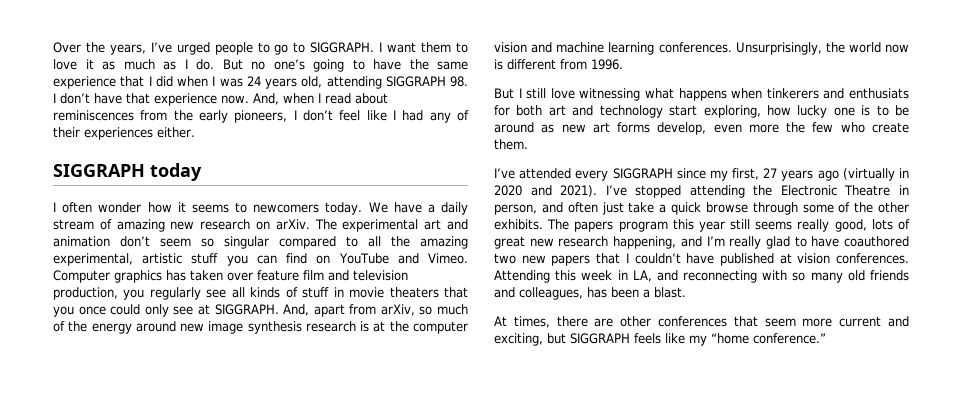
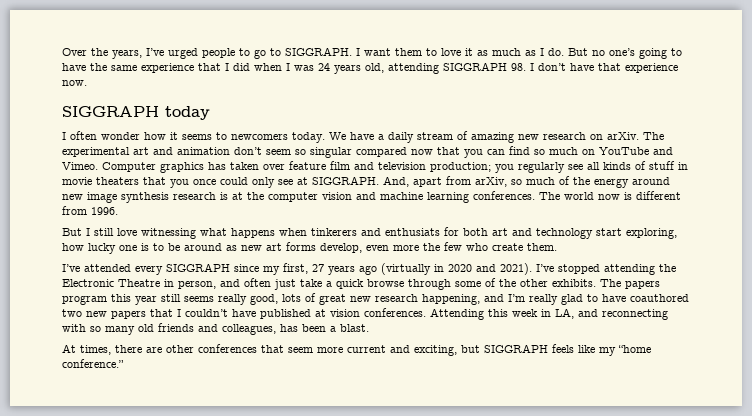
- And, when I read about reminiscences from the early pioneers, I don’t feel like I had any of their experiences either.
- The experimental art and animation don’t seem so singular compared to all the amazing experimental, artistic stuff you can find on YouTube and Vimeo.
+ The experimental art and animation don’t seem so singular compared now that you can find so much on YouTube and Vimeo.
- Computer graphics has taken over feature film and television production, you regularly see all kinds of stuff in movie theaters that you once could only see at SIGGRAPH.
+ Computer graphics has taken over feature film and television production; you regularly see all kinds of stuff in movie theaters that you once could only see at SIGGRAPH.
- Unsurprisingly, the world now is different from 1996.
+ The world now is different from 1996.

